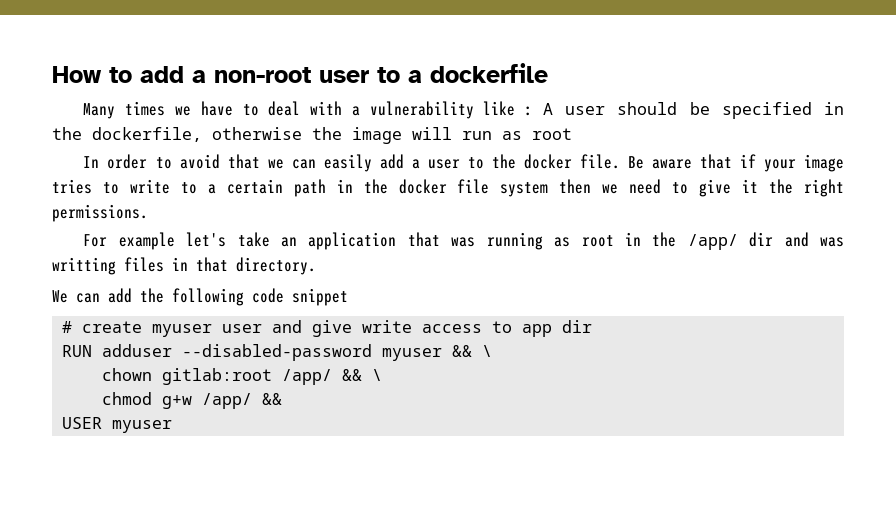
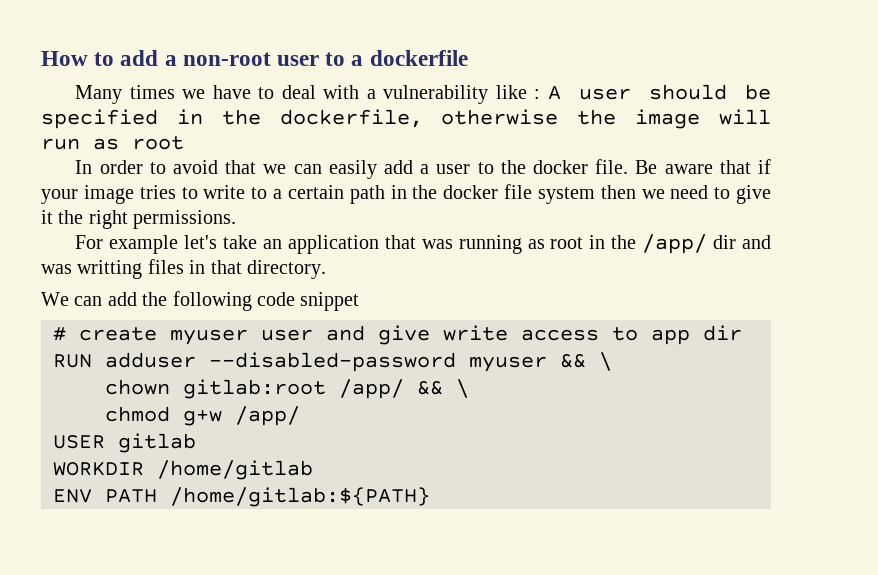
- chmod g+w /app/ &&
+ chmod g+w /app/
- USER myuser
+ USER gitlab
+ WORKDIR /home/gitlab
+ ENV PATH /home/gitlab:${PATH}

